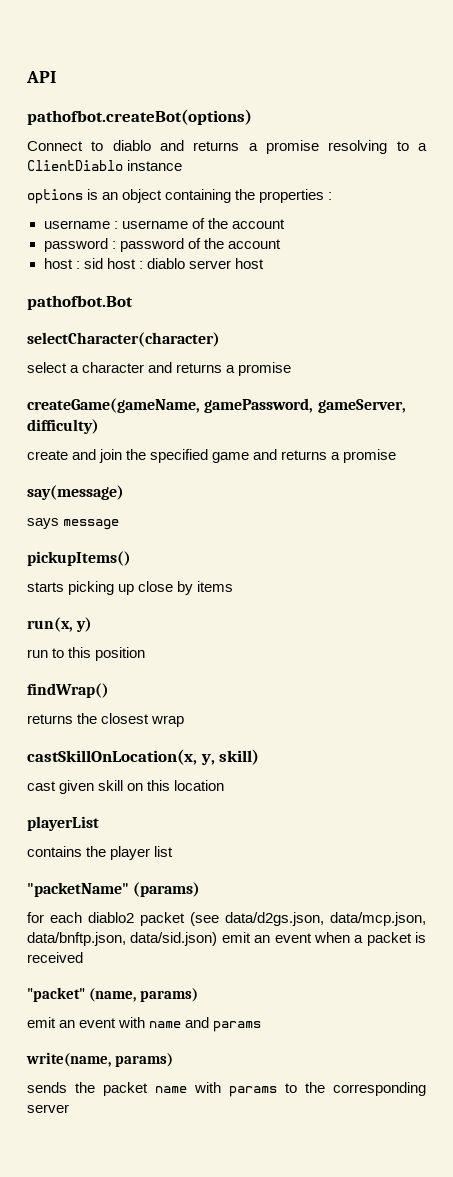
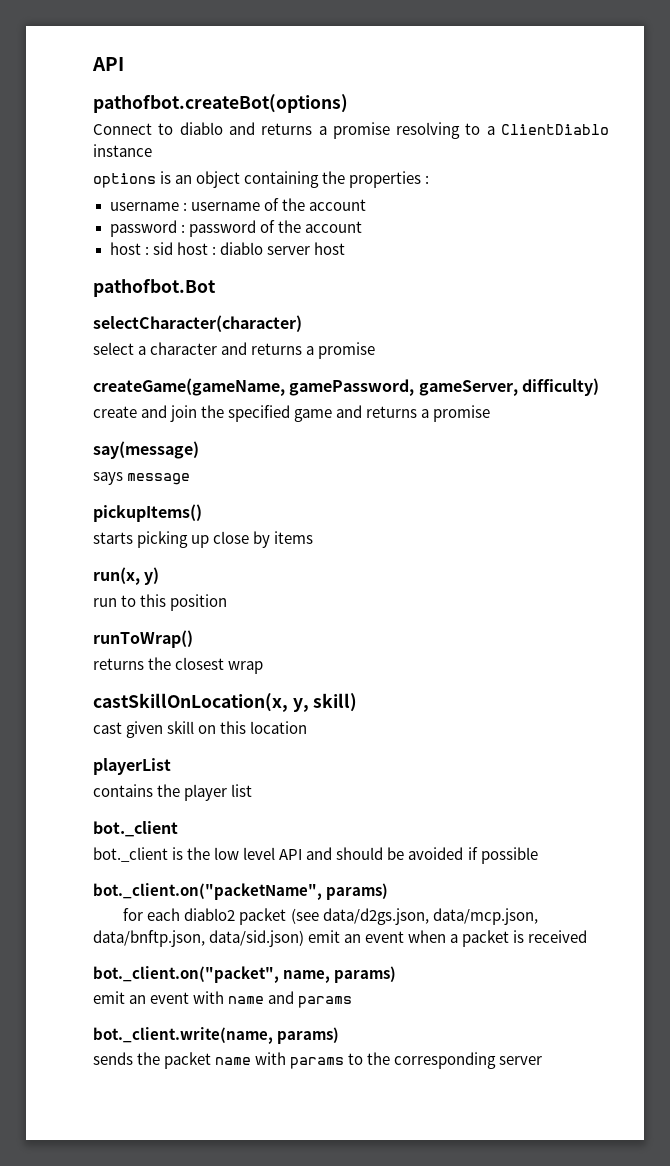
- findWrap()
+ runToWrap()
  contains the player list
- "packetName" (params)
+ bot._client
+ bot._client is the low level API and should be avoided if possible
+ bot._client.on("packetName", params)
- "packet" (name, params)
+ bot._client.on("packet", name, params)
- write(name, params)
+ bot._client.write(name, params)

